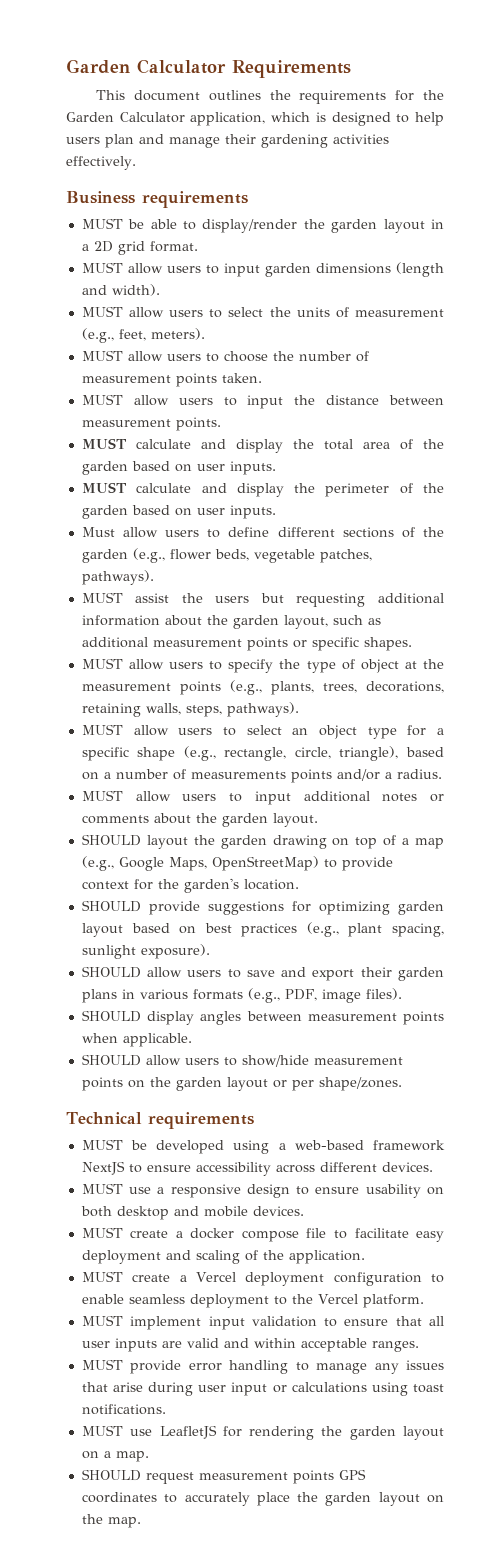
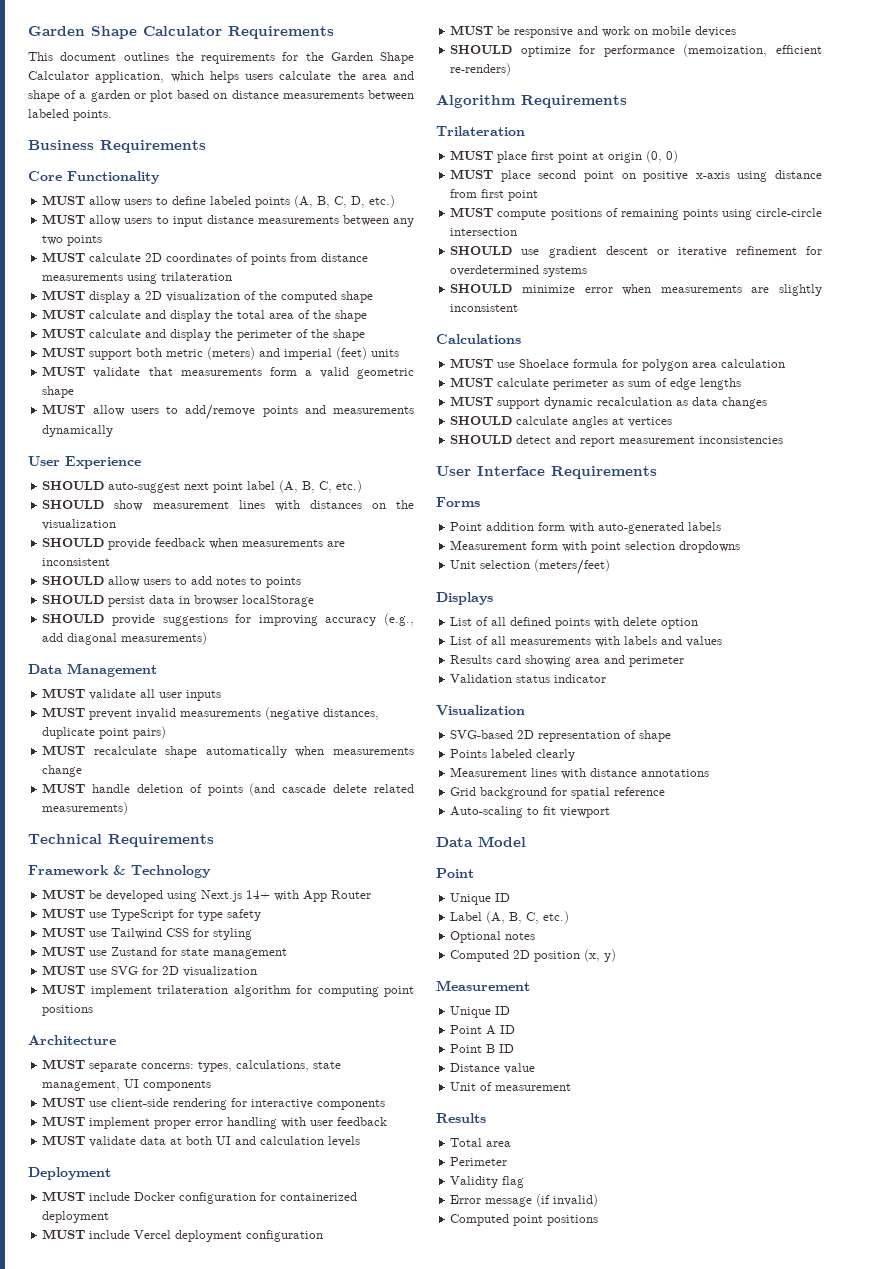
- Garden Calculator Requirements
+ Garden Shape Calculator Requirements
- This document outlines the requirements for the Garden Calculator application, which is designed to help users plan and manage their gardening activities effectively.
- Business requirements
- MUST be able to display/render the garden layout in a 2D grid format.
- MUST allow users to input garden dimensions (length and width).
- MUST allow users to select the units of measurement (e.g., feet, meters).
- MUST allow users to choose the number of measurement points taken.
- MUST allow users to input the distance between measurement points.
+ This document outlines the requirements for the Garden Shape Calculator application, which helps users calculate the area and shape of a garden or plot based on distance measurements between labeled points.
+ Business Requirements
+ Core Functionality
+ MUST allow users to define labeled points (A, B, C, D, etc.)
+ MUST allow users to input distance measurements between any two points
+ MUST calculate 2D coordinates of points from distance measurements using trilateration
+ MUST display a 2D visualization of the computed shape
- MUST calculate and display the total area of the garden based on user inputs.
+ MUST calculate and display the total area of the shape
- MUST calculate and display the perimeter of the garden based on user inputs.
- Must allow users to define different sections of the garden (e.g., flower beds, vegetable patches, pathways).
- MUST assist the users but requesting additional information about the garden layout, such as additional measurement points or specific shapes.
- MUST allow users to specify the type of object at the measurement points (e.g., plants, trees, decorations, retaining walls, steps, pathways).
- MUST allow users to select an object type for a specific shape (e.g., rectangle, circle, triangle), based on a number of measurements points and/or a radius.
- MUST allow users to input additional notes or comments about the garden layout.
- SHOULD layout the garden drawing on top of a map (e.g., Google Maps, OpenStreetMap) to provide context for the garden's location.
- SHOULD provide suggestions for optimizing garden layout based on best practices (e.g., plant spacing, sunlight exposure).
- SHOULD allow users to save and export their garden plans in various formats (e.g., PDF, image files).
- SHOULD display angles between measurement points when applicable.
- SHOULD allow users to show/hide measurement points on the garden layout or per shape/zones.
- Technical requirements
- MUST be developed using a web-based framework NextJS to ensure accessibility across different devices.
- MUST use a responsive design to ensure usability on both desktop and mobile devices.
- MUST create a docker compose file to facilitate easy deployment and scaling of the application.
- MUST create a Vercel deployment configuration to enable seamless deployment to the Vercel platform.
- MUST implement input validation to ensure that all user inputs are valid and within acceptable ranges.
- MUST provide error handling to manage any issues that arise during user input or calculations using toast notifications.
- MUST use LeafletJS for rendering the garden layout on a map.
- SHOULD request measurement points GPS coordinates to accurately place the garden layout on the map.
+ MUST calculate and display the perimeter of the shape
+ MUST support both metric (meters) and imperial (feet) units
+ MUST validate that measurements form a valid geometric shape
+ MUST allow users to add/remove points and measurements dynamically
+ User Experience
+ SHOULD auto-suggest next point label (A, B, C, etc.)
+ SHOULD show measurement lines with distances on the visualization
+ SHOULD provide feedback when measurements are inconsistent
+ SHOULD allow users to add notes to points
+ SHOULD persist data in browser localStorage
+ SHOULD provide suggestions for improving accuracy (e.g., add diagonal measurements)
+ Data Management
+ MUST validate all user inputs
+ MUST prevent invalid measurements (negative distances, duplicate point pairs)
+ MUST recalculate shape automatically when measurements change
+ MUST handle deletion of points (and cascade delete related measurements)
+ Technical Requirements
+ Framework & Technology
+ MUST be developed using Next.js 14+ with App Router
+ MUST use TypeScript for type safety
+ MUST use Tailwind CSS for styling
+ MUST use Zustand for state management
+ MUST use SVG for 2D visualization
+ MUST implement trilateration algorithm for computing point positions
+ Architecture
+ MUST separate concerns: types, calculations, state management, UI components
+ MUST use client-side rendering for interactive components
+ MUST implement proper error handling with user feedback
+ MUST validate data at both UI and calculation levels
+ Deployment
+ MUST include Docker configuration for containerized deployment
+ MUST include Vercel deployment configuration
+ MUST be responsive and work on mobile devices
+ SHOULD optimize for performance (memoization, efficient re-renders)
+ Algorithm Requirements
+ Trilateration
+ MUST place first point at origin (0, 0)
+ MUST place second point on positive x-axis using distance from first point
+ MUST compute positions of remaining points using circle-circle intersection
+ SHOULD use gradient descent or iterative refinement for overdetermined systems
+ SHOULD minimize error when measurements are slightly inconsistent
+ Calculations
+ MUST use Shoelace formula for polygon area calculation
+ MUST calculate perimeter as sum of edge lengths
+ MUST support dynamic recalculation as data changes
+ SHOULD calculate angles at vertices
+ SHOULD detect and report measurement inconsistencies
+ User Interface Requirements
+ Forms
+ Point addition form with auto-generated labels
+ Measurement form with point selection dropdowns
+ Unit selection (meters/feet)
+ Displays
+ List of all defined points with delete option
+ List of all measurements with labels and values
+ Results card showing area and perimeter
+ Validation status indicator
+ Visualization
+ SVG-based 2D representation of shape
+ Points labeled clearly
+ Measurement lines with distance annotations
+ Grid background for spatial reference
+ Auto-scaling to fit viewport
+ Data Model
+ Point
+ Unique ID
+ Label (A, B, C, etc.)
+ Optional notes
+ Computed 2D position (x, y)
+ Measurement
+ Unique ID
+ Point A ID
+ Point B ID
+ Distance value
+ Unit of measurement
+ Results
+ Total area
+ Perimeter
+ Validity flag
+ Error message (if invalid)
+ Computed point positions

